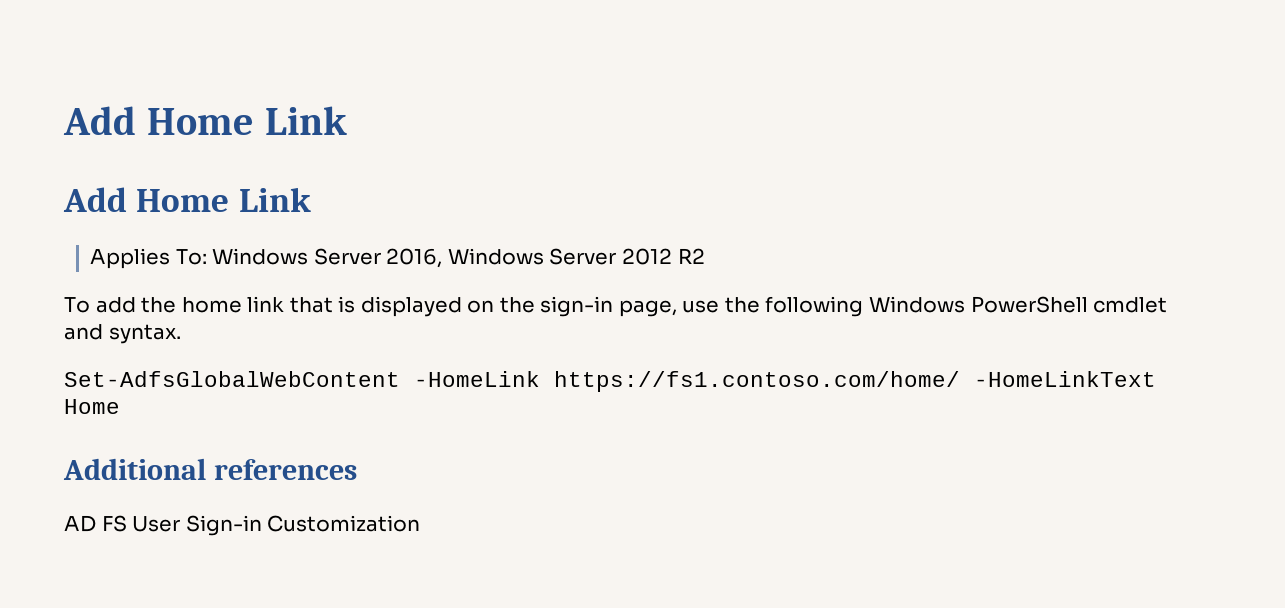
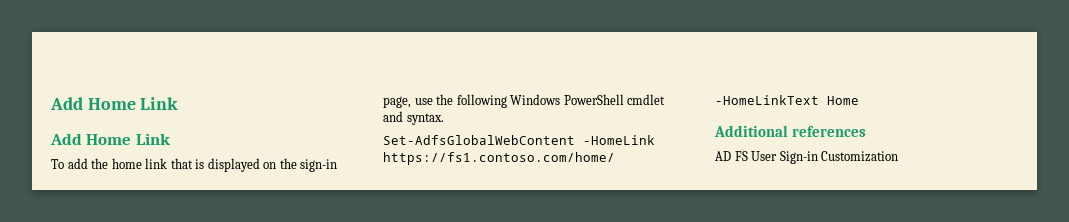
- Applies To: Windows Server 2016, Windows Server 2012 R2

